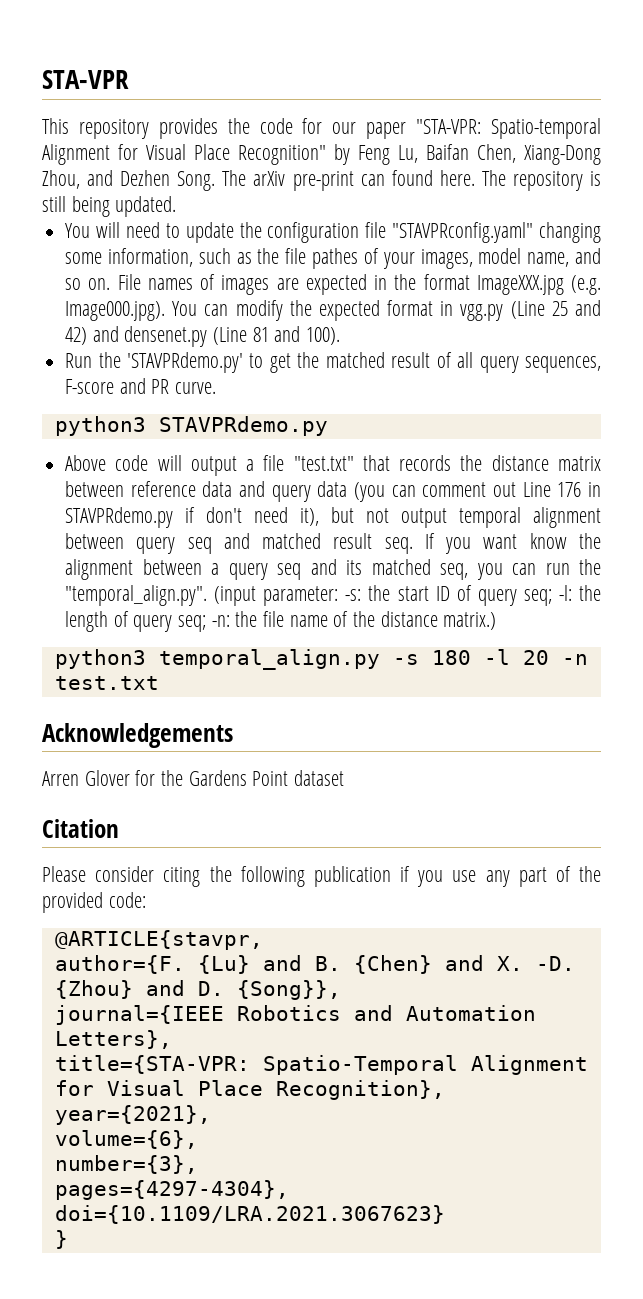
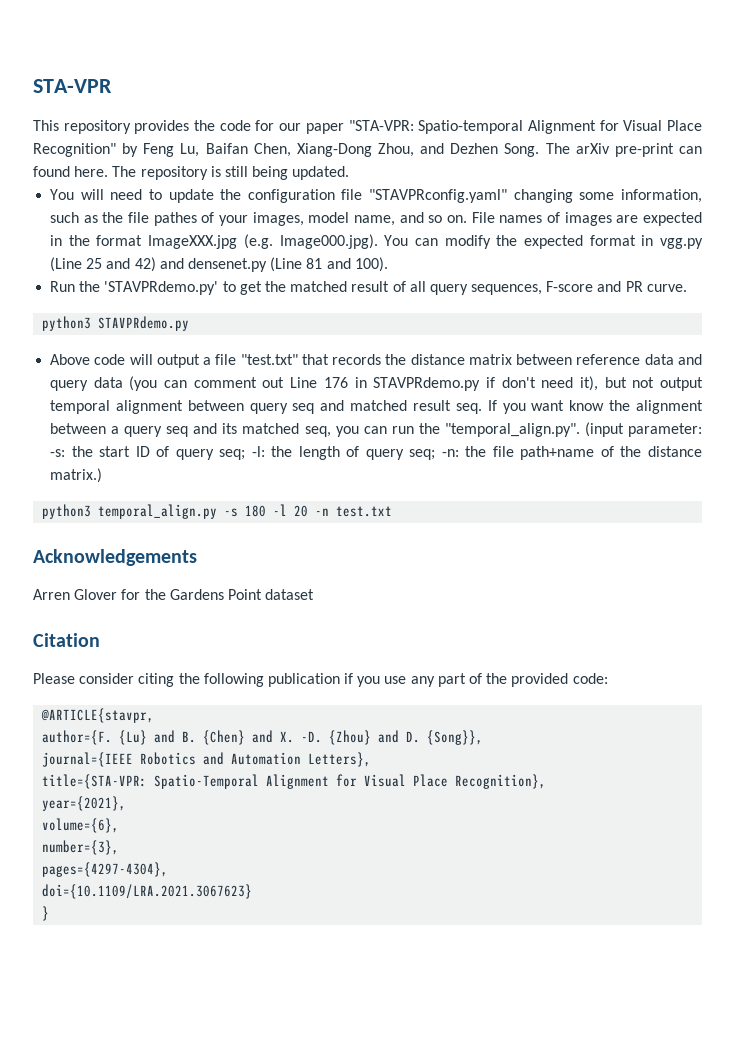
- If you want know the alignment between a query seq and its matched seq, you can run the "temporal_align.py". (input parameter: -s: the start ID of query seq; -l: the length of query seq; -n: the file name of the distance matrix.)
+ If you want know the alignment between a query seq and its matched seq, you can run the "temporal_align.py". (input parameter: -s: the start ID of query seq; -l: the length of query seq; -n: the file path+name of the distance matrix.)

